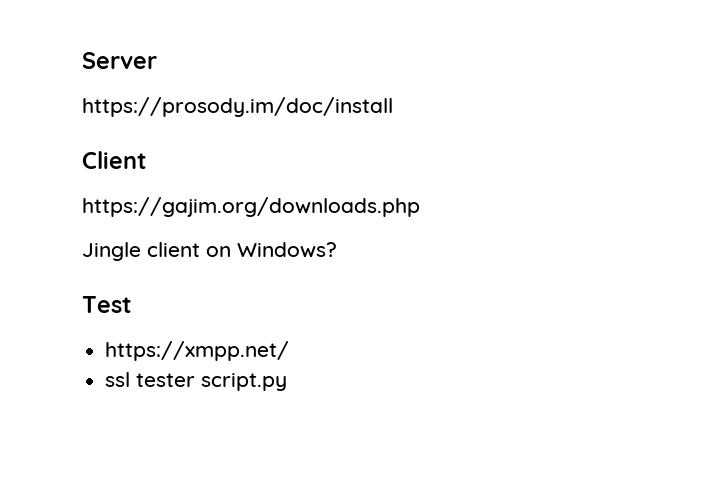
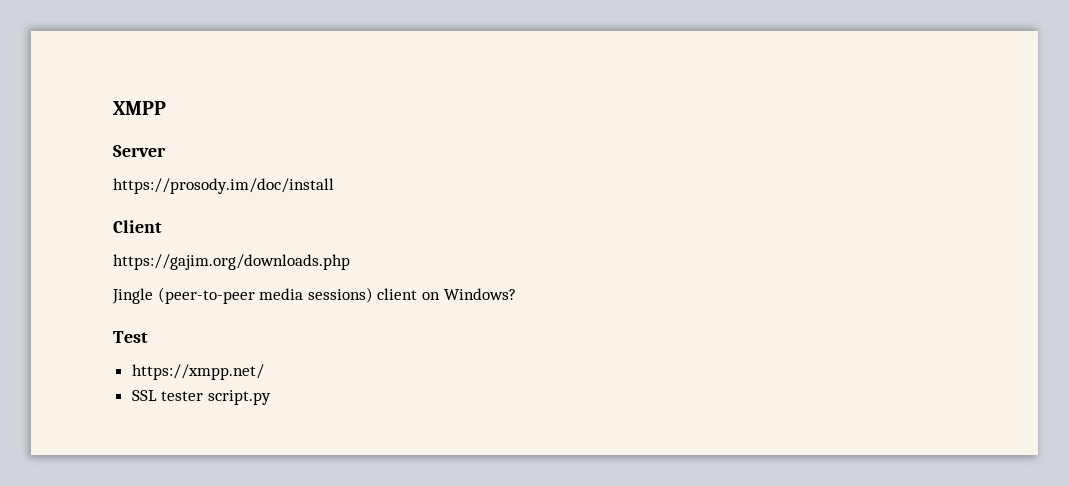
+ XMPP
- Jingle client on Windows?
+ Jingle (peer-to-peer media sessions) client on Windows?
- ssl tester script.py
+ SSL tester script.py

